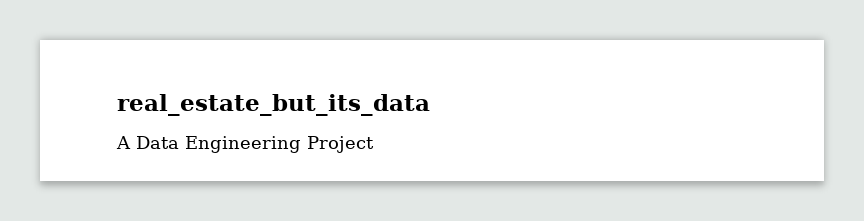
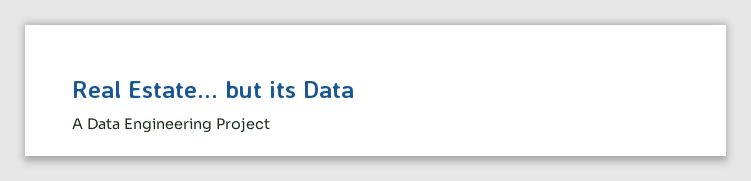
- real_estate_but_its_data
+ Real Estate... but its Data

